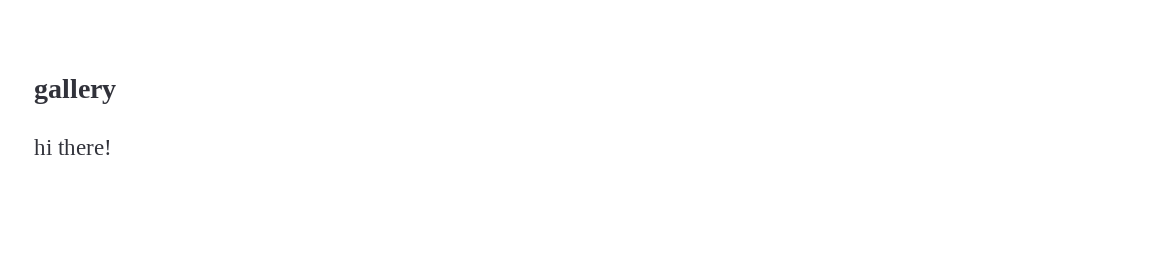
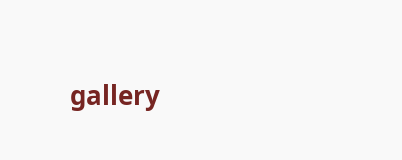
- hi there!

